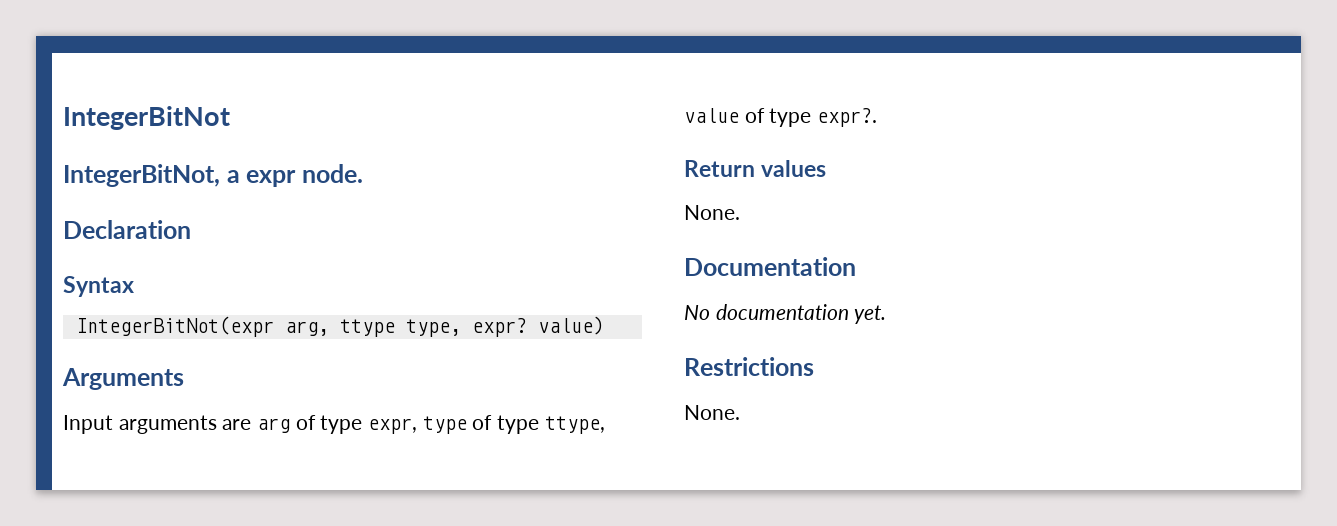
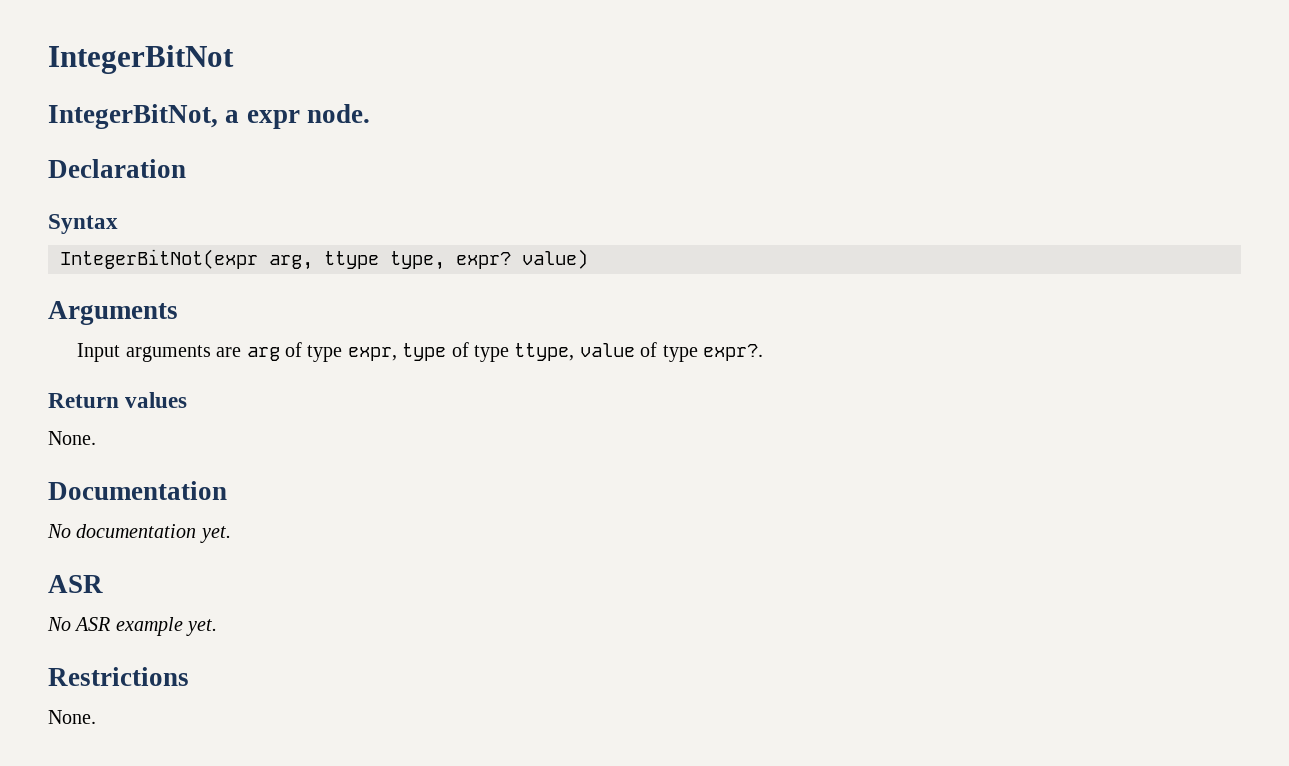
  No documentation yet.
+ ASR
+ No ASR example yet.

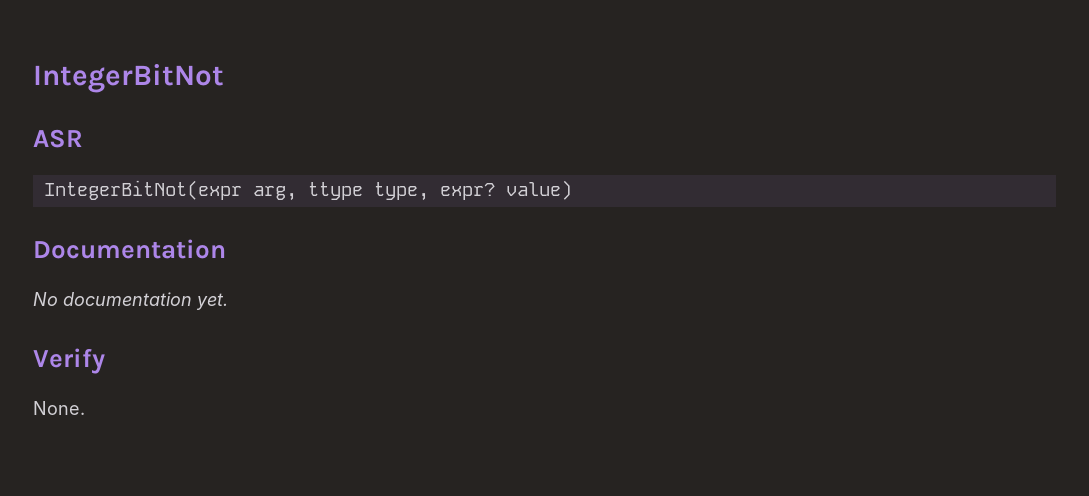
- IntegerBitNot, a expr node.
- Declaration
- Syntax
+ ASR
- Arguments
- Input arguments are arg of type expr, type of type ttype, value of type expr?.
- Return values
- None.
  Documentation
  No documentation yet.
- ASR
- No ASR example yet.
- Restrictions
+ Verify

